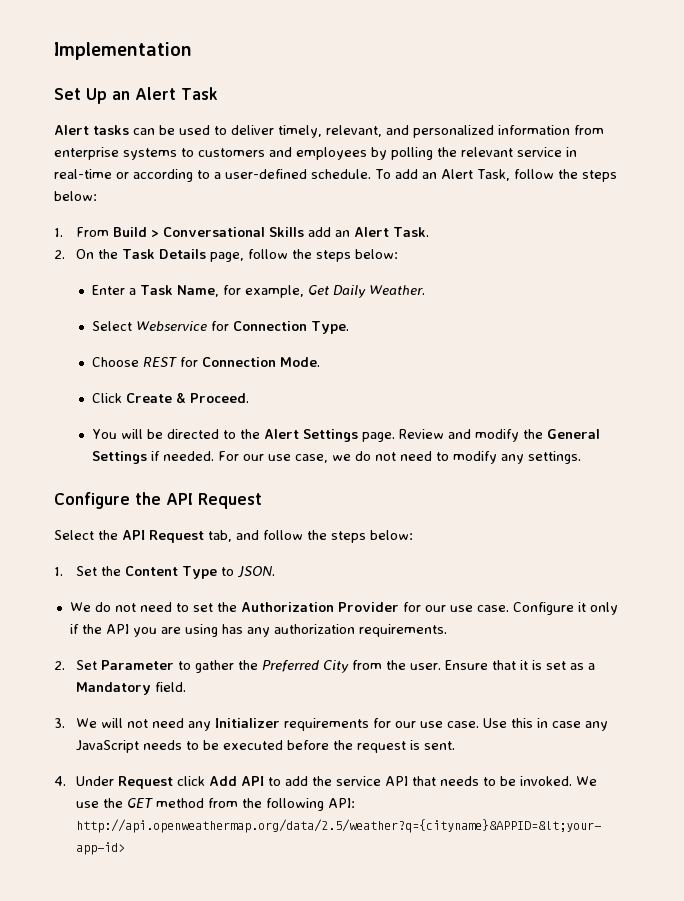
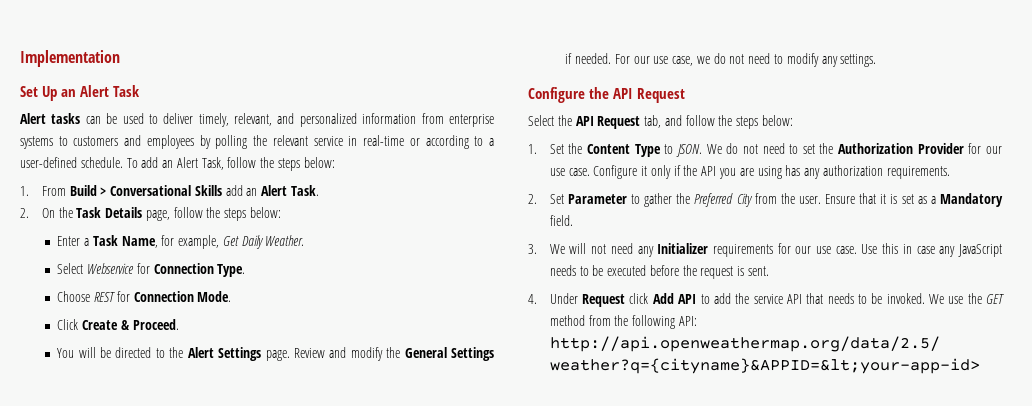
- 1. Set the Content Type to JSON.
- We do not need to set the Authorization Provider for our use case.
+ 1. Set the Content Type to JSON. We do not need to set the Authorization Provider for our use case.

